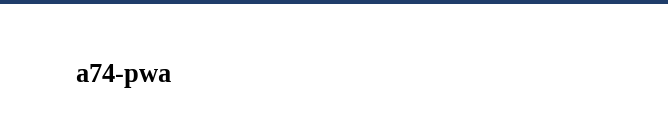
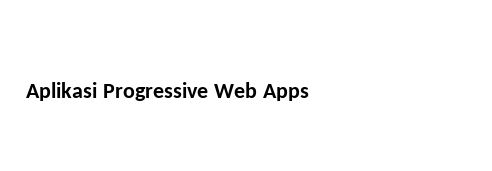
- a74-pwa
+ Aplikasi Progressive Web Apps

